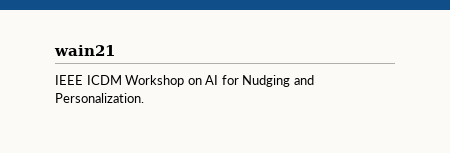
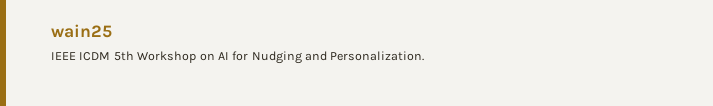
- wain21
+ wain25
- IEEE ICDM Workshop on AI for Nudging and Personalization.
+ IEEE ICDM 5th Workshop on AI for Nudging and Personalization.

